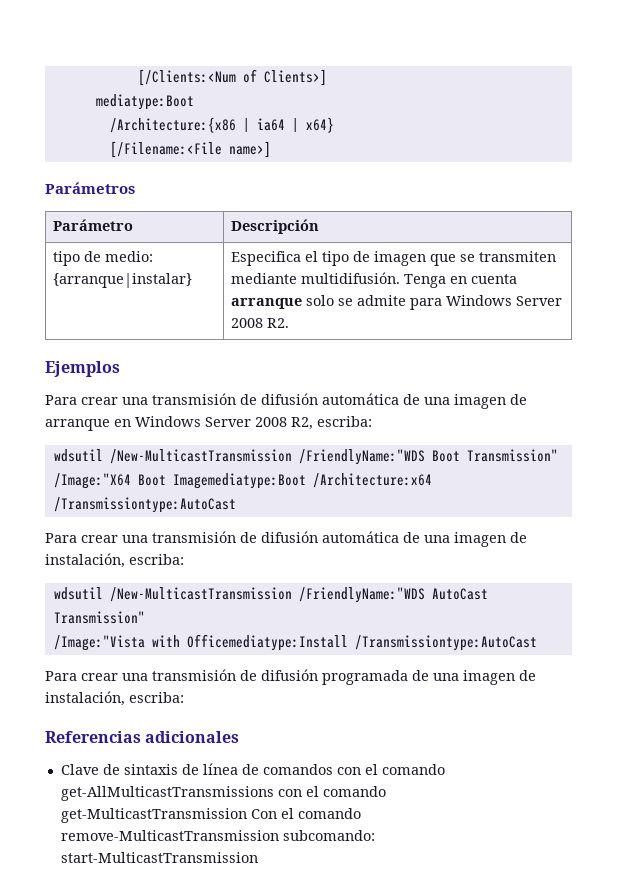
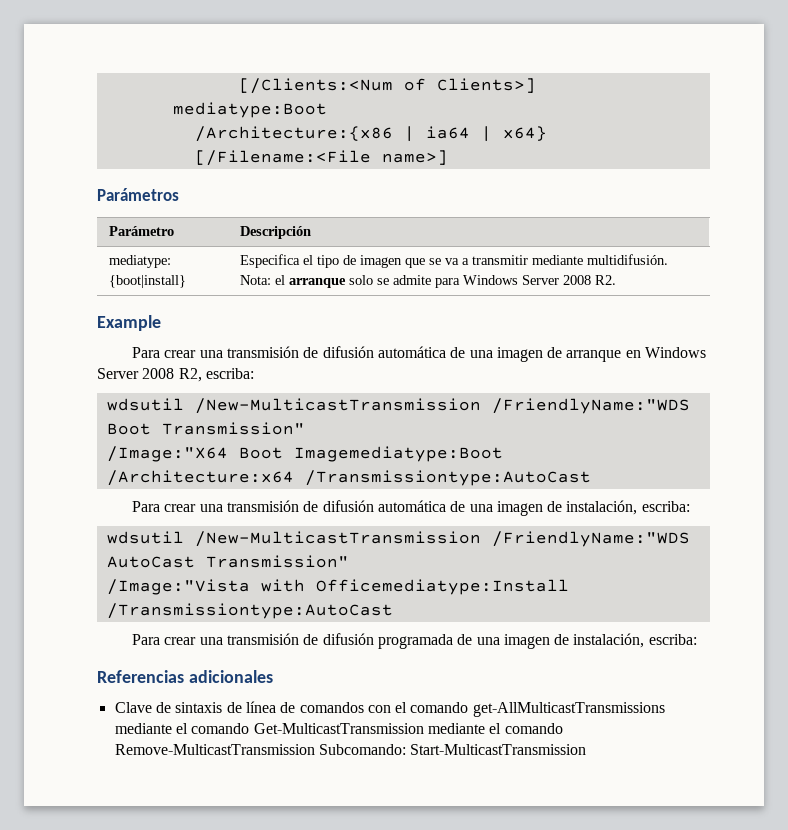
- tipo de medio: {arranque|instalar} | Especifica el tipo de imagen que se transmiten mediante multidifusión. Tenga en cuenta arranque solo se admite para Windows Server 2008 R2.
+ mediatype: {boot|install} | Especifica el tipo de imagen que se va a transmitir mediante multidifusión. Nota: el arranque solo se admite para Windows Server 2008 R2.
- Ejemplos
+ Example
- Clave de sintaxis de línea de comandos con el comando get-AllMulticastTransmissions con el comando get-MulticastTransmission Con el comando remove-MulticastTransmission subcomando: start-MulticastTransmission
+ Clave de sintaxis de línea de comandos con el comando get-AllMulticastTransmissions mediante el comando Get-MulticastTransmission mediante el comando Remove-MulticastTransmission Subcomando: Start-MulticastTransmission

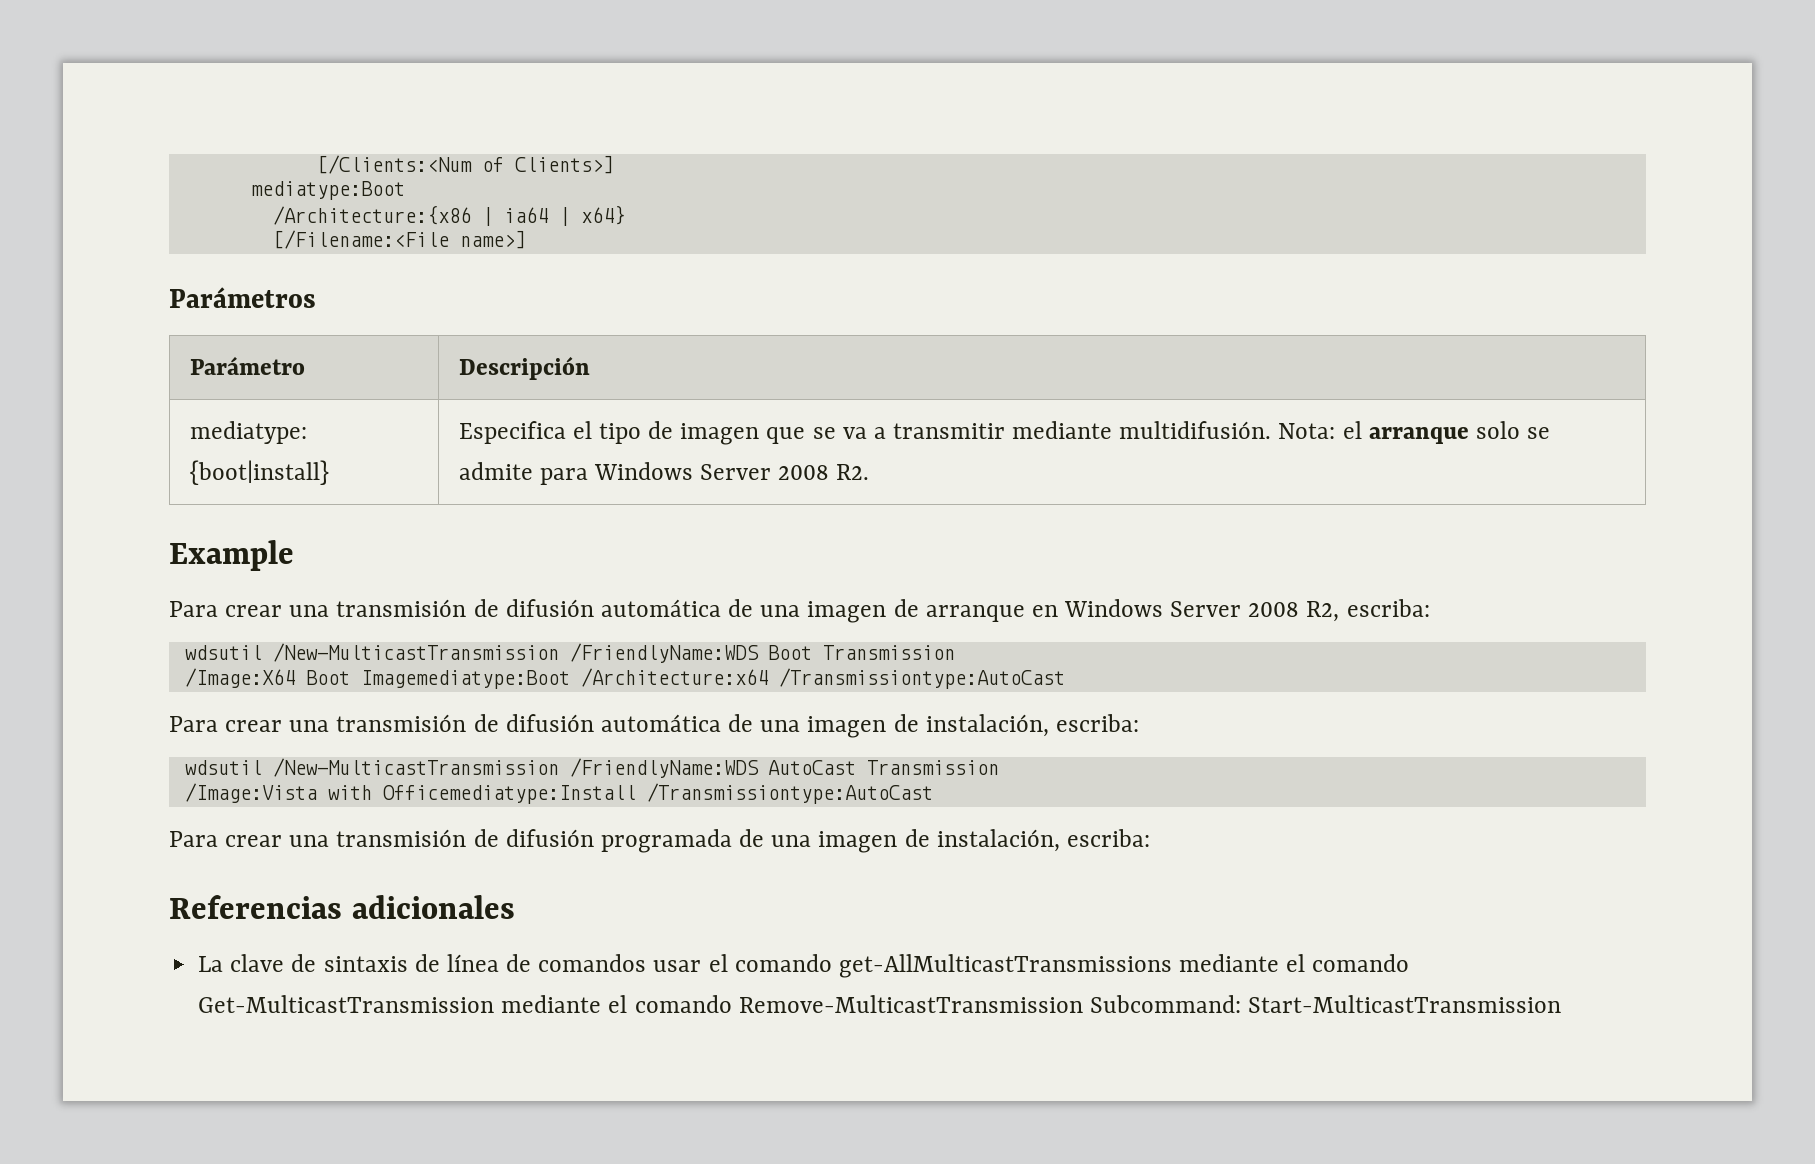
- wdsutil /New-MulticastTransmission /FriendlyName:"WDS Boot Transmission"
- /Image:"X64 Boot Imagemediatype:Boot /Architecture:x64 /Transmissiontype:AutoCast
+ wdsutil /New-MulticastTransmission /FriendlyName:WDS Boot Transmission
+ /Image:X64 Boot Imagemediatype:Boot /Architecture:x64 /Transmissiontype:AutoCast
- wdsutil /New-MulticastTransmission /FriendlyName:"WDS AutoCast Transmission"
- /Image:"Vista with Officemediatype:Install /Transmissiontype:AutoCast
+ wdsutil /New-MulticastTransmission /FriendlyName:WDS AutoCast Transmission
+ /Image:Vista with Officemediatype:Install /Transmissiontype:AutoCast
- Clave de sintaxis de línea de comandos con el comando get-AllMulticastTransmissions mediante el comando Get-MulticastTransmission mediante el comando Remove-MulticastTransmission Subcomando: Start-MulticastTransmission
+ La clave de sintaxis de línea de comandos usar el comando get-AllMulticastTransmissions mediante el comando Get-MulticastTransmission mediante el comando Remove-MulticastTransmission Subcommand: Start-MulticastTransmission

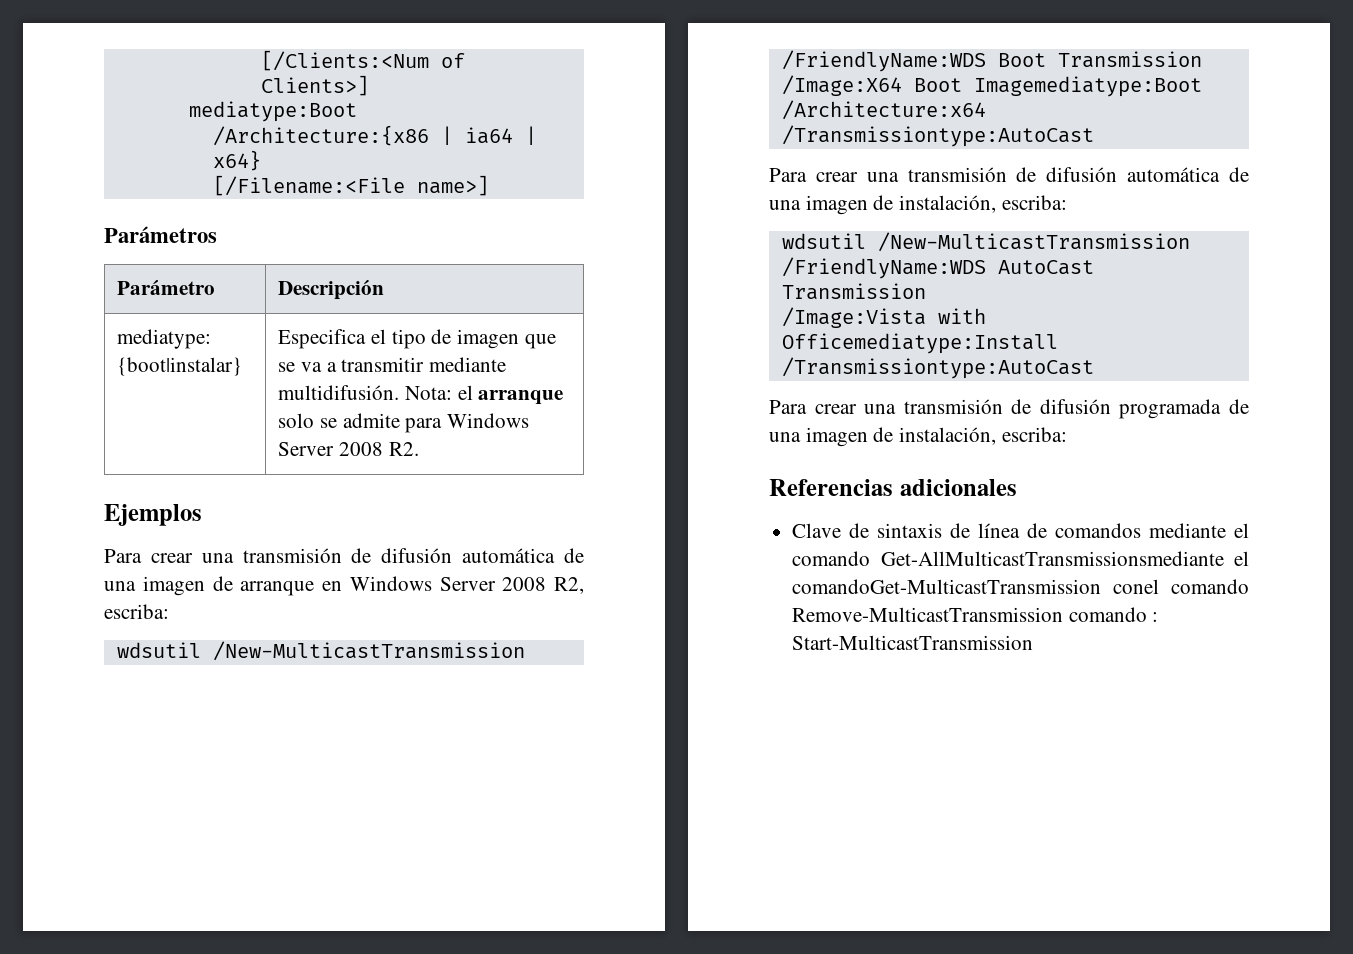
- mediatype: {boot|install} | Especifica el tipo de imagen que se va a transmitir mediante multidifusión. Nota: el arranque solo se admite para Windows Server 2008 R2.
+ mediatype: {boot|instalar} | Especifica el tipo de imagen que se va a transmitir mediante multidifusión. Nota: el arranque solo se admite para Windows Server 2008 R2.
- Example
+ Ejemplos
- La clave de sintaxis de línea de comandos usar el comando get-AllMulticastTransmissions mediante el comando Get-MulticastTransmission mediante el comando Remove-MulticastTransmission Subcommand: Start-MulticastTransmission
+ Clave de sintaxis de línea de comandos mediante el comando Get-AllMulticastTransmissionsmediante el comandoGet-MulticastTransmission conel comando Remove-MulticastTransmission comando : Start-MulticastTransmission

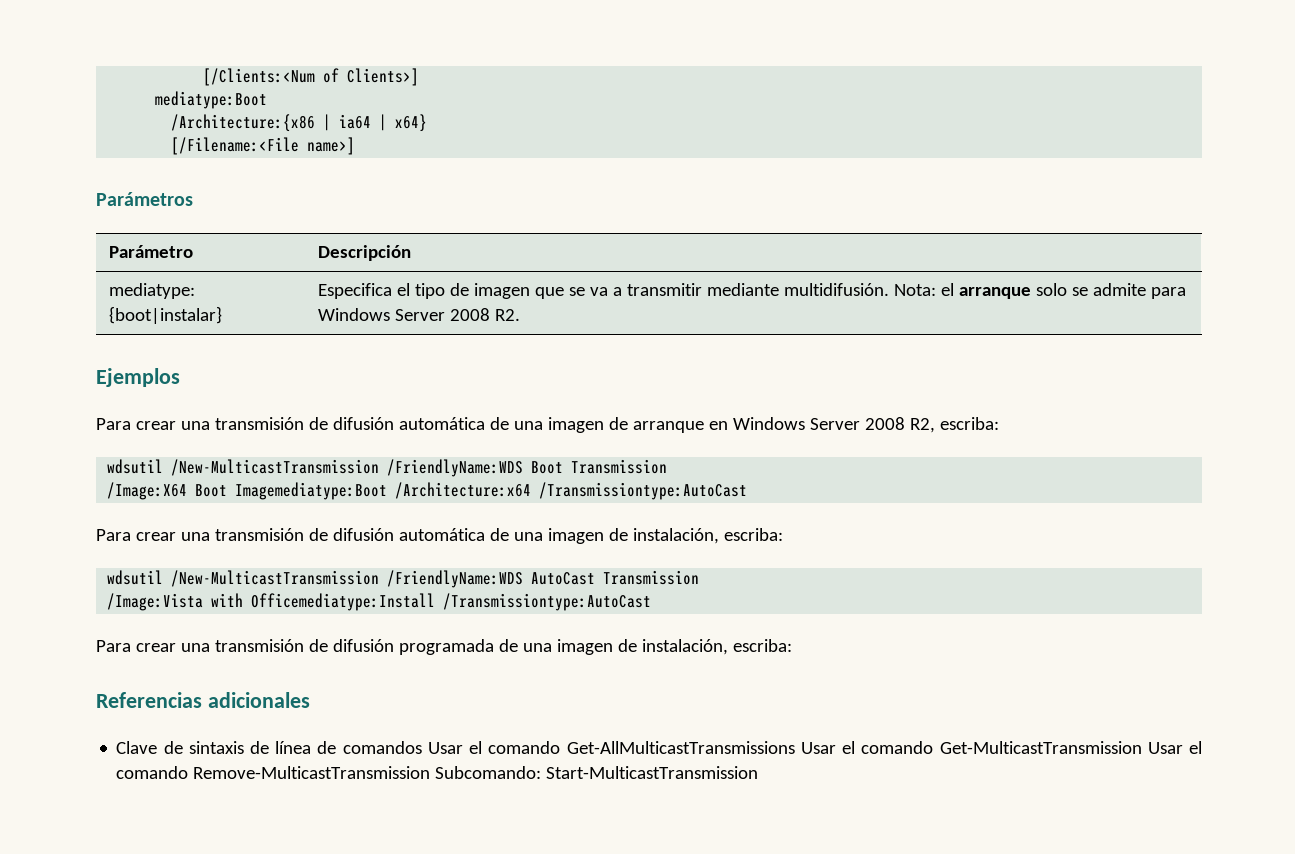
- Clave de sintaxis de línea de comandos mediante el comando Get-AllMulticastTransmissionsmediante el comandoGet-MulticastTransmission conel comando Remove-MulticastTransmission comando : Start-MulticastTransmission
+ Clave de sintaxis de línea de comandos Usar el comando Get-AllMulticastTransmissions Usar el comando Get-MulticastTransmission Usar el comando Remove-MulticastTransmission Subcomando: Start-MulticastTransmission

